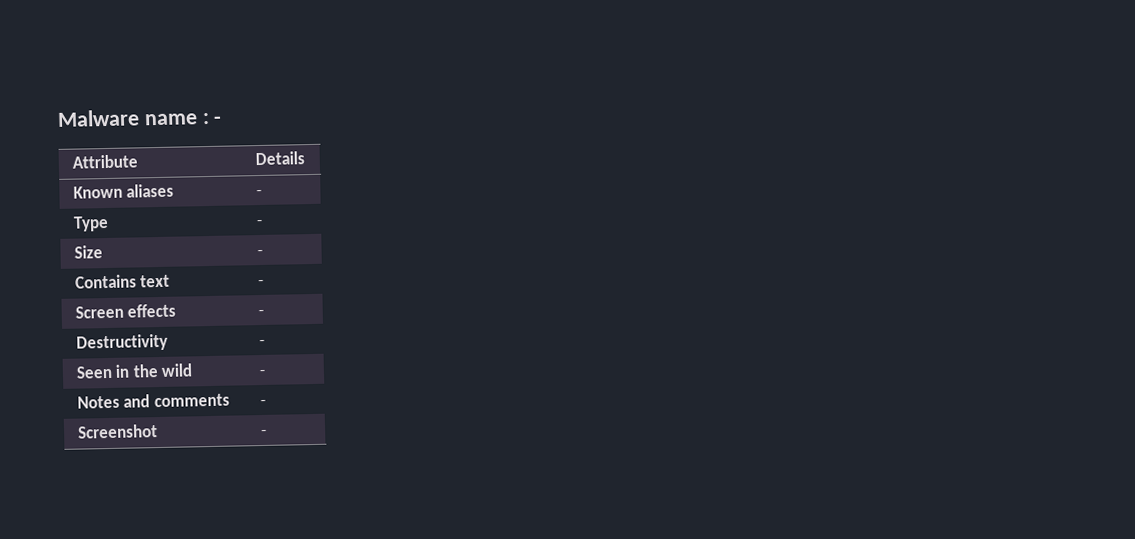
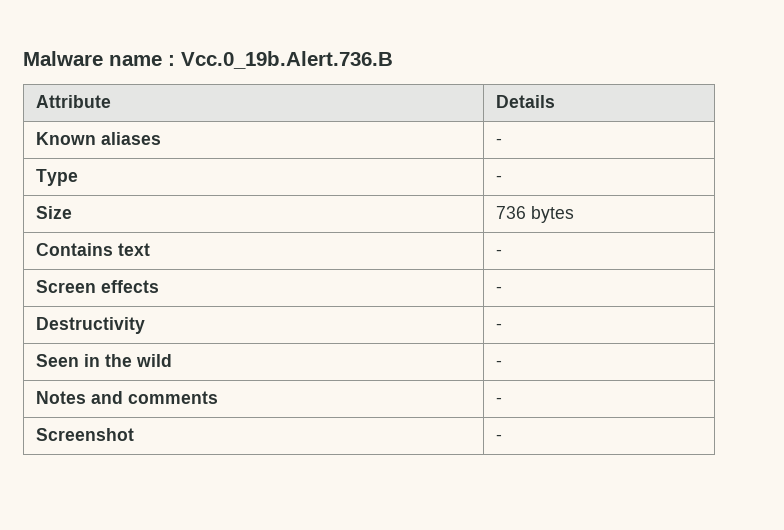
- Malware name : -
+ Malware name : Vcc.0_19b.Alert.736.B
- Size | -
+ Size | 736 bytes

